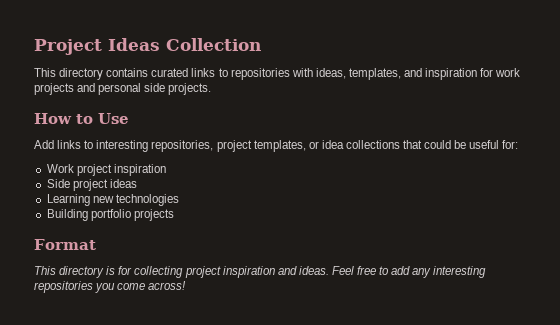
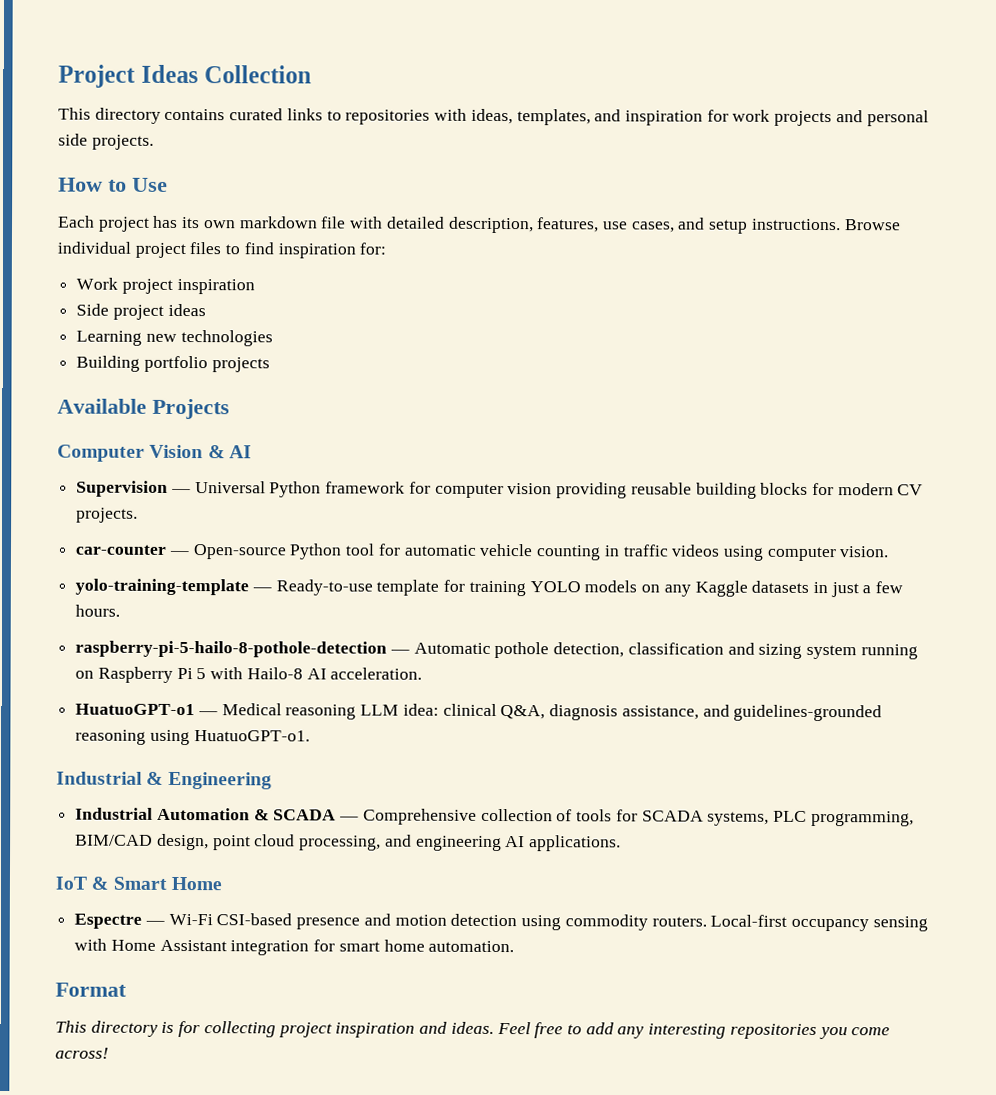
- Add links to interesting repositories, project templates, or idea collections that could be useful for:
+ Each project has its own markdown file with detailed description, features, use cases, and setup instructions. Browse individual project files to find inspiration for:
+ Available Projects
+ Computer Vision & AI
+ Supervision — Universal Python framework for computer vision providing reusable building blocks for modern CV projects.
+ car-counter — Open-source Python tool for automatic vehicle counting in traffic videos using computer vision.
+ yolo-training-template — Ready-to-use template for training YOLO models on any Kaggle datasets in just a few hours.
+ raspberry-pi-5-hailo-8-pothole-detection — Automatic pothole detection, classification and sizing system running on Raspberry Pi 5 with Hailo-8 AI acceleration.
+ HuatuoGPT-o1 — Medical reasoning LLM idea: clinical Q&A, diagnosis assistance, and guidelines-grounded reasoning using HuatuoGPT-o1.
+ Industrial & Engineering
+ Industrial Automation & SCADA — Comprehensive collection of tools for SCADA systems, PLC programming, BIM/CAD design, point cloud processing, and engineering AI applications.
+ IoT & Smart Home
+ Espectre — Wi‑Fi CSI-based presence and motion detection using commodity routers. Local-first occupancy sensing with Home Assistant integration for smart home automation.

